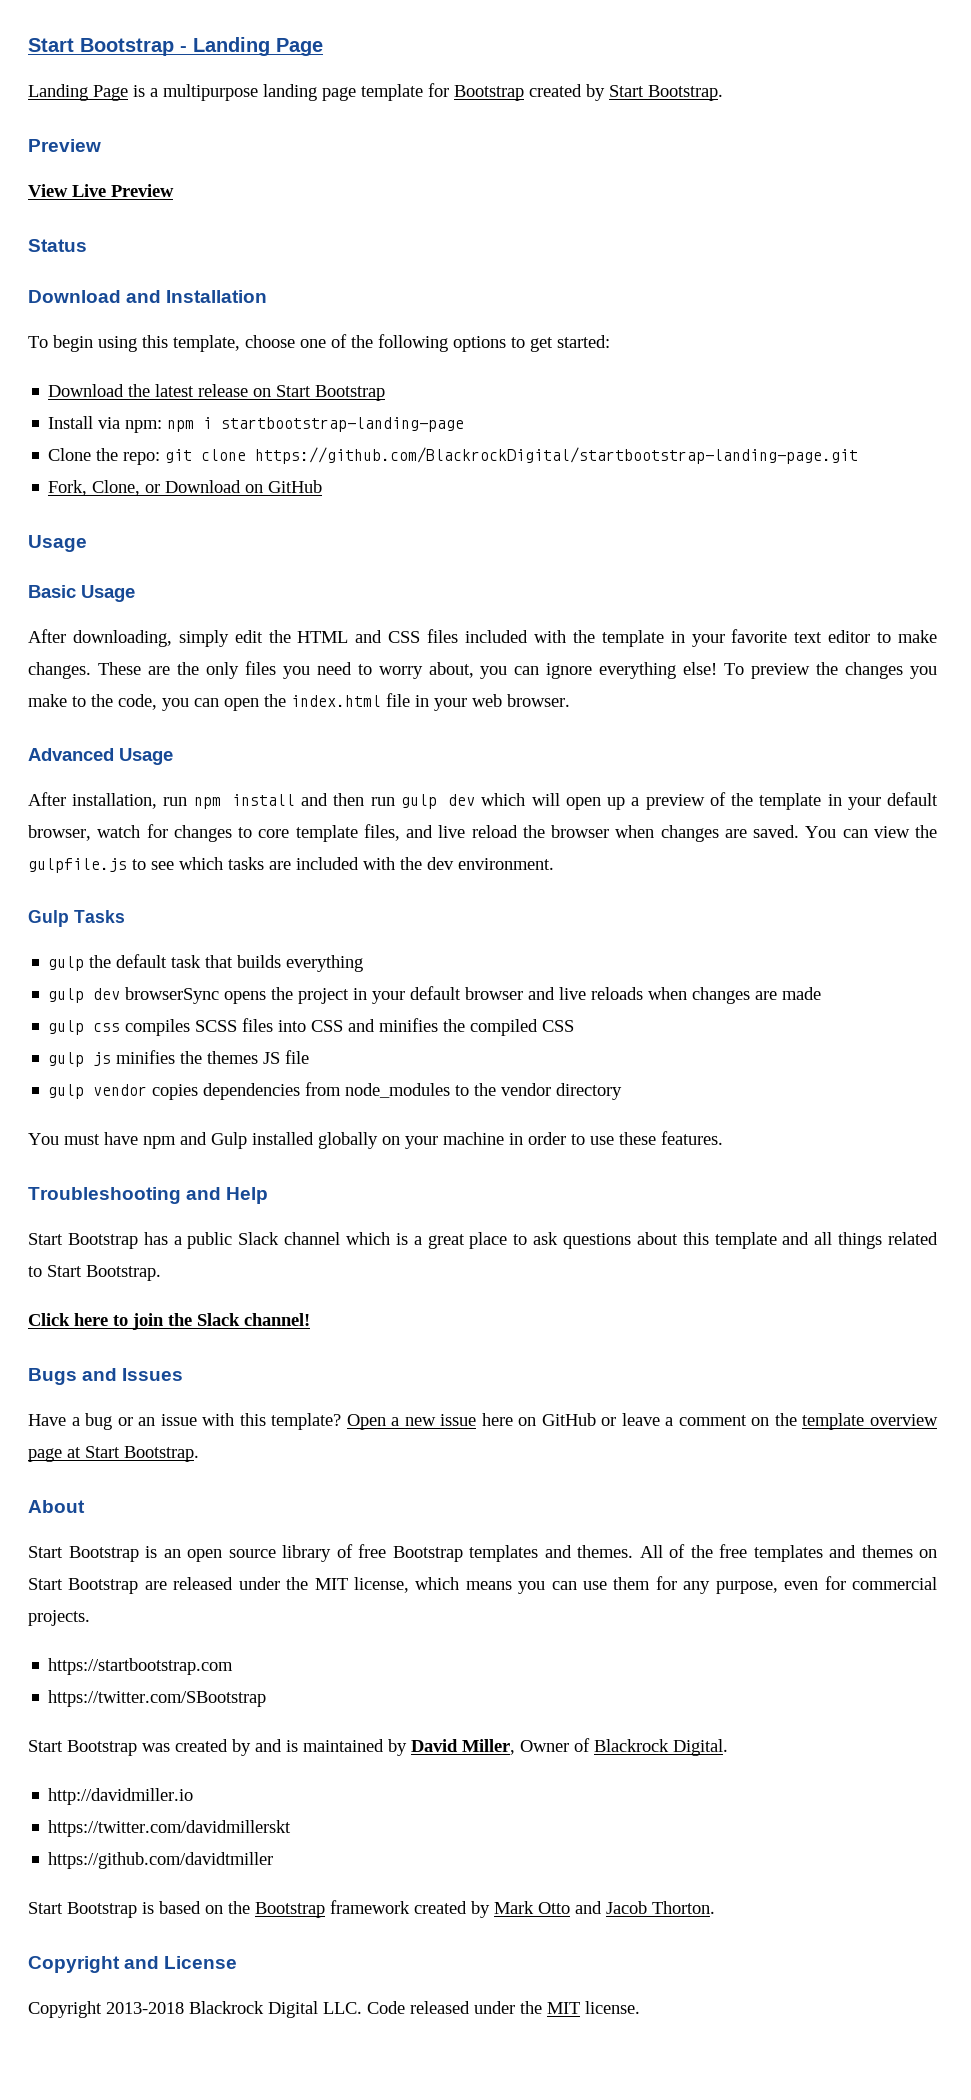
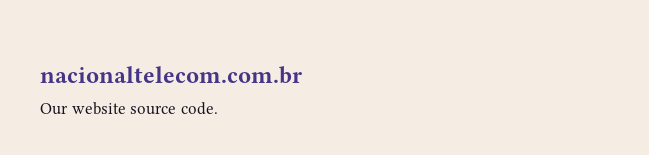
- Start Bootstrap - Landing Page
- Landing Page is a multipurpose landing page template for Bootstrap created by Start Bootstrap.
- Preview
- View Live Preview
- Status
- Download and Installation
- To begin using this template, choose one of the following options to get started:
- Download the latest release on Start Bootstrap
- Install via npm: npm i startbootstrap-landing-page
- Clone the repo: git clone https://github.com/BlackrockDigital/startbootstrap-landing-page.git
- Fork, Clone, or Download on GitHub
- Usage
- Basic Usage
- After downloading, simply edit the HTML and CSS files included with the template in your favorite text editor to make changes. These are the only files you need to worry about, you can ignore everything else! To preview the changes you make to the code, you can open the index.html file in your web browser.
- Advanced Usage
- After installation, run npm install and then run gulp dev which will open up a preview of the template in your default browser, watch for changes to core template files, and live reload the browser when changes are saved. You can view the gulpfile.js to see which tasks are included with the dev environment.
- Gulp Tasks
- gulp the default task that builds everything
- gulp dev browserSync opens the project in your default browser and live reloads when changes are made
- gulp css compiles SCSS files into CSS and minifies the compiled CSS
- gulp js minifies the themes JS file
- gulp vendor copies dependencies from node_modules to the vendor directory
- You must have npm and Gulp installed globally on your machine in order to use these features.
- Troubleshooting and Help
- Start Bootstrap has a public Slack channel which is a great place to ask questions about this template and all things related to Start Bootstrap.
- Click here to join the Slack channel!
- Bugs and Issues
- Have a bug or an issue with this template? Open a new issue here on GitHub or leave a comment on the template overview page at Start Bootstrap.
- About
- Start Bootstrap is an open source library of free Bootstrap templates and themes. All of the free templates and themes on Start Bootstrap are released under the MIT license, which means you can use them for any purpose, even for commercial projects.
- https://startbootstrap.com
- https://twitter.com/SBootstrap
- Start Bootstrap was created by and is maintained by David Miller, Owner of Blackrock Digital.
- http://davidmiller.io
- https://twitter.com/davidmillerskt
- https://github.com/davidtmiller
- Start Bootstrap is based on the Bootstrap framework created by Mark Otto and Jacob Thorton.
- Copyright and License
- Copyright 2013-2018 Blackrock Digital LLC. Code released under the MIT license.
+ nacionaltelecom.com.br
+ Our website source code.

